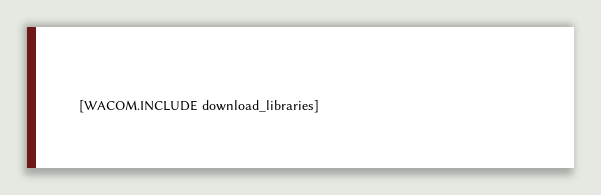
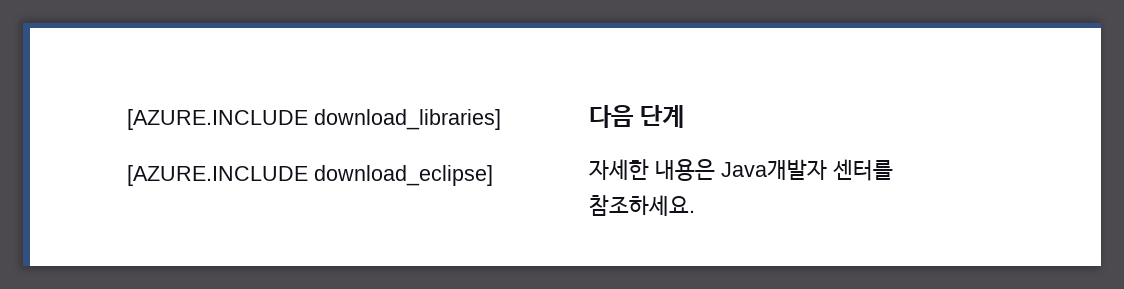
- [WACOM.INCLUDE download_libraries]
+ [AZURE.INCLUDE download_libraries]
+ [AZURE.INCLUDE download_eclipse]
+ 다음 단계
+ 자세한 내용은 Java개발자 센터를 참조하세요.

